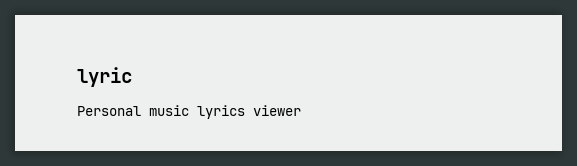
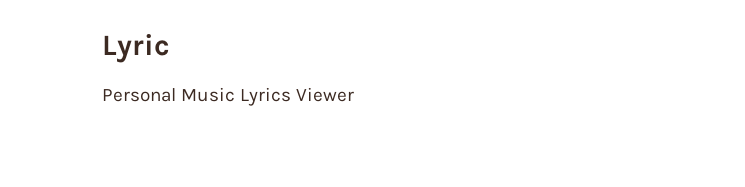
- lyric
+ Lyric
- Personal music lyrics viewer
+ Personal Music Lyrics Viewer

